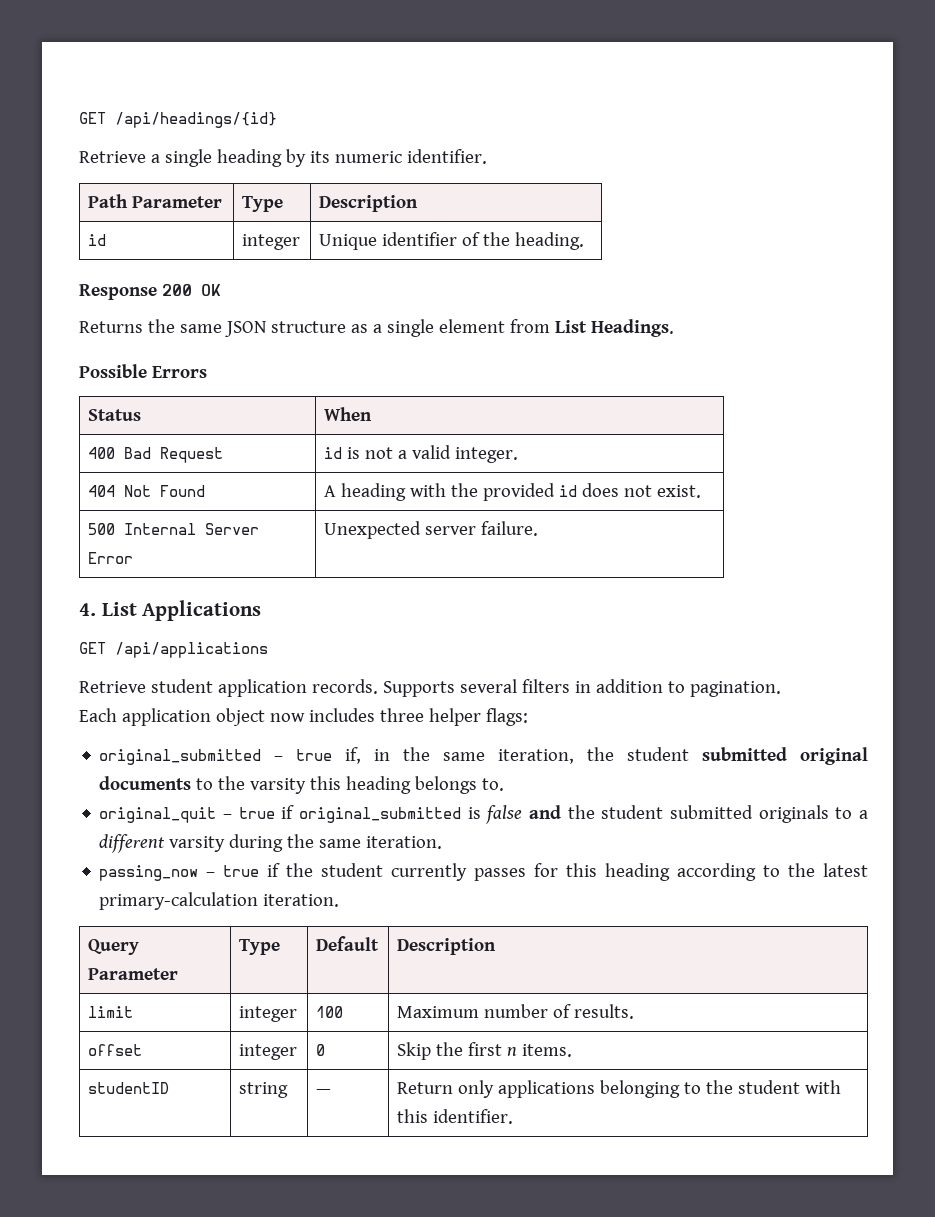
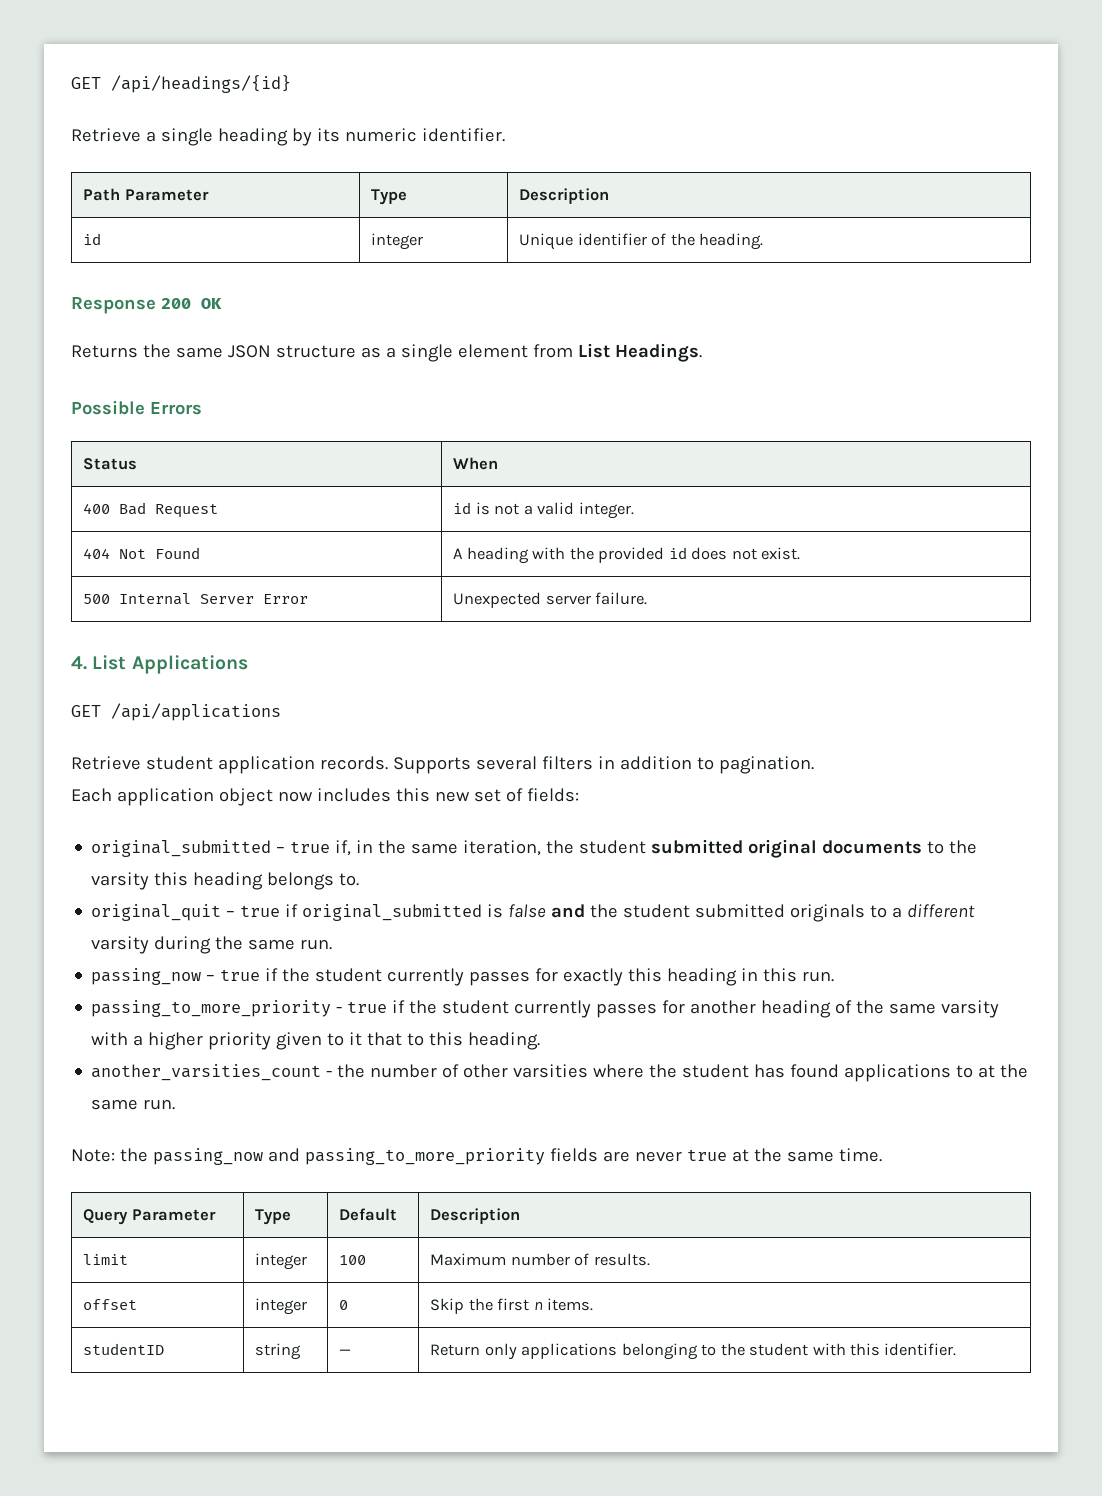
- Each application object now includes three helper flags:
+ Each application object now includes this new set of fields:
- original_quit – true if original_submitted is false and the student submitted originals to a different varsity during the same iteration.
+ original_quit – true if original_submitted is false and the student submitted originals to a different varsity during the same run.
- passing_now – true if the student currently passes for this heading according to the latest primary-calculation iteration.
+ passing_now – true if the student currently passes for exactly this heading in this run.
+ passing_to_more_priority - true if the student currently passes for another heading of the same varsity with a higher priority given to it that to this heading.
+ another_varsities_count - the number of other varsities where the student has found applications to at the same run.
+ Note: the passing_now and passing_to_more_priority fields are never true at the same time.

